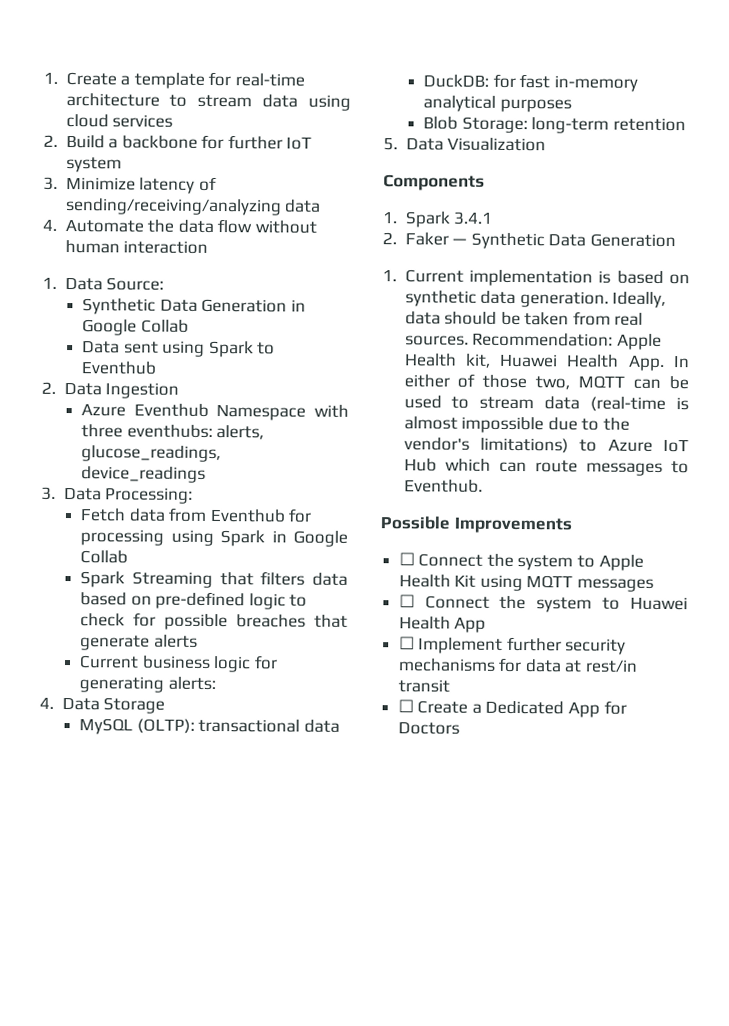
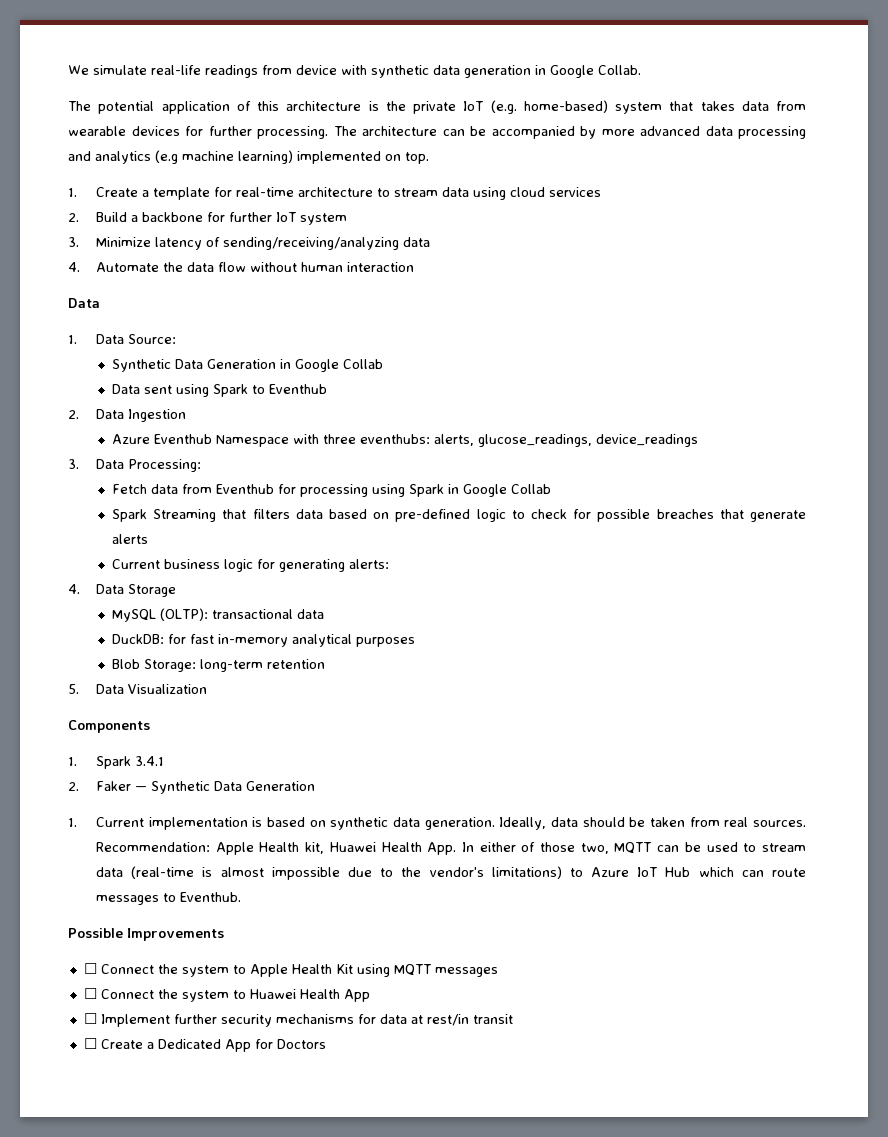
+ We simulate real-life readings from device with synthetic data generation in Google Collab.
+ The potential application of this architecture is the private IoT (e.g. home-based) system that takes data from wearable devices for further processing. The architecture can be accompanied by more advanced data processing and analytics (e.g machine learning) implemented on top.
  4. Automate the data flow without human interaction
+ Data

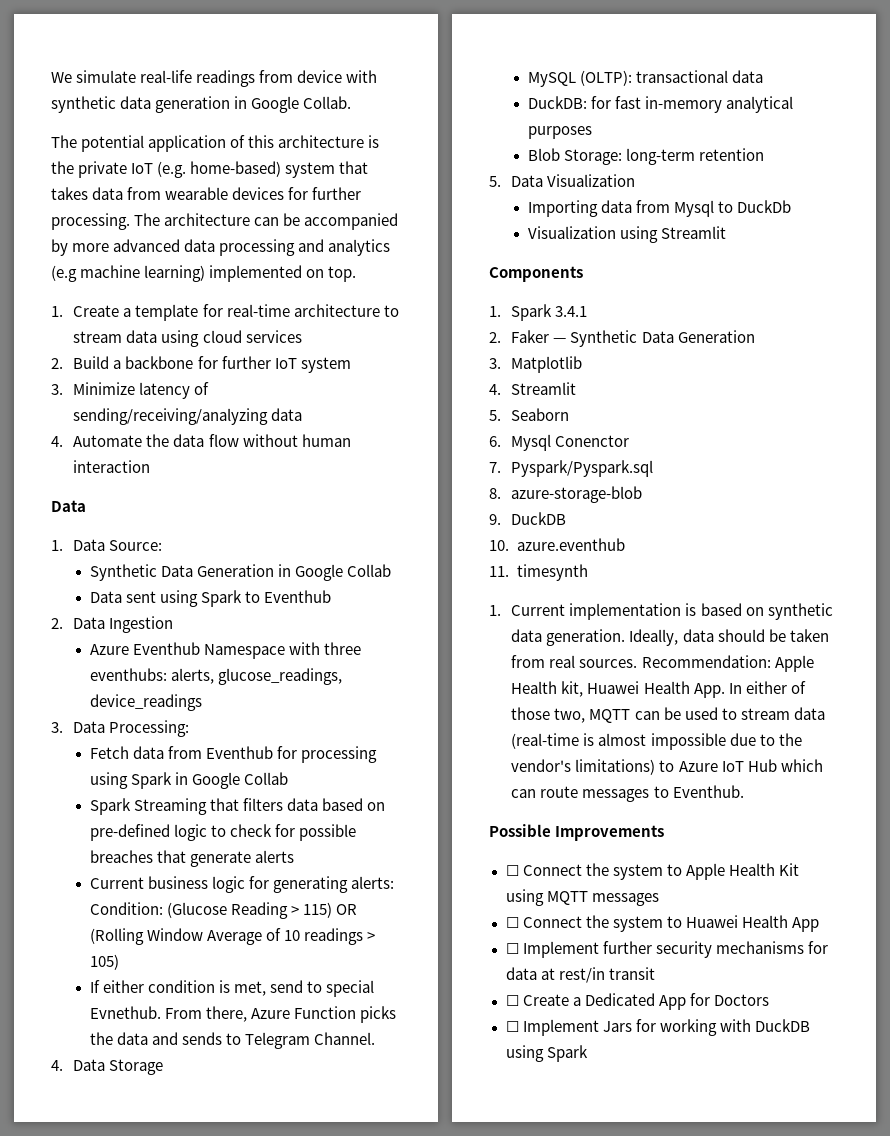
- Current business logic for generating alerts:
+ Current business logic for generating alerts: Condition: (Glucose Reading > 115) OR (Rolling Window Average of 10 readings > 105)
+ If either condition is met, send to special Evnethub. From there, Azure Function picks the data and sends to Telegram Channel.
+ Importing data from Mysql to DuckDb
+ Visualization using Streamlit
+ 3. Matplotlib
+ 4. Streamlit
+ 5. Seaborn
+ 6. Mysql Conenctor
+ 7. Pyspark/Pyspark.sql
+ 8. azure-storage-blob
+ 9. DuckDB
+ 10. azure.eventhub
+ 11. timesynth
+ ☐ Implement Jars for working with DuckDB using Spark

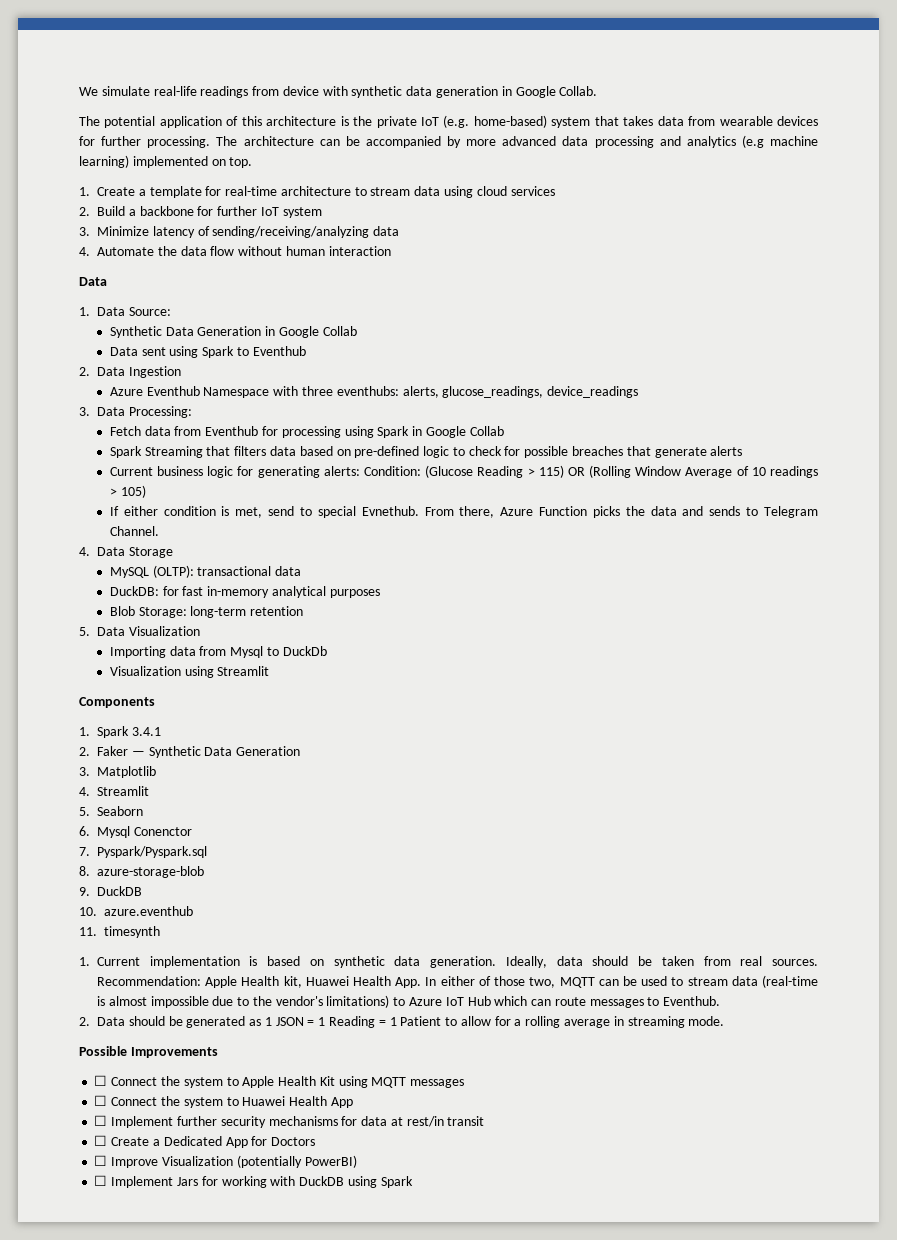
+ 2. Data should be generated as 1 JSON = 1 Reading = 1 Patient to allow for a rolling average in streaming mode.
+ ☐ Improve Visualization (potentially PowerBI)

